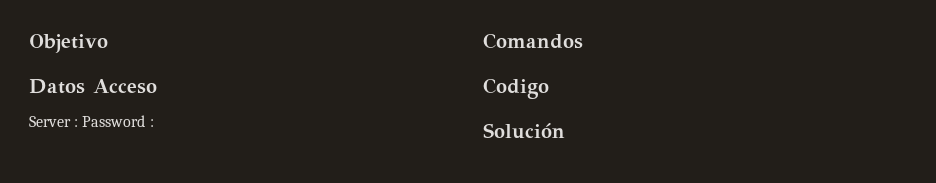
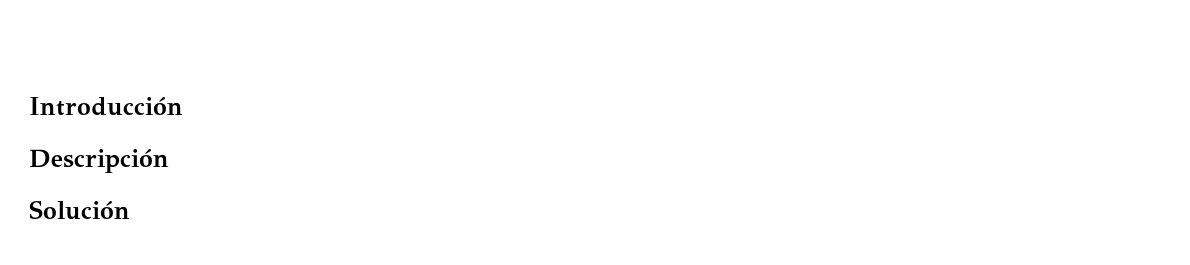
- Objetivo
- Datos Acceso
- Server : Password :
- Comandos
- Codigo
+ Introducción
+ Descripción

